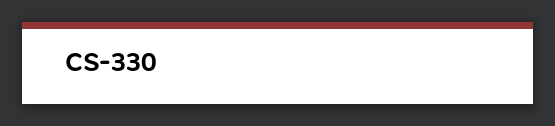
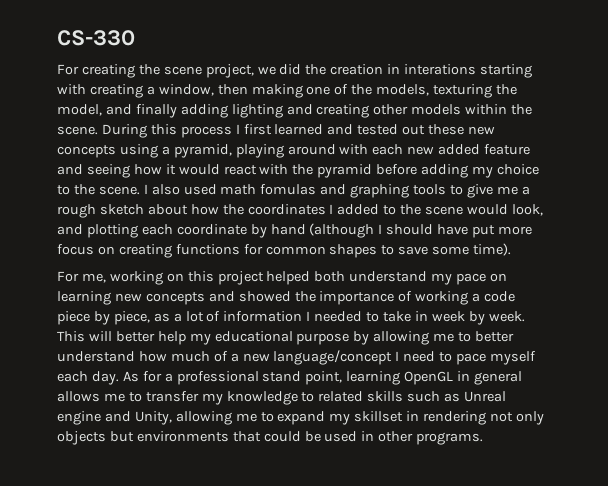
+ For creating the scene project, we did the creation in interations starting with creating a window, then making one of the models, texturing the model, and finally adding lighting and creating other models within the scene. During this process I first learned and tested out these new concepts using a pyramid, playing around with each new added feature and seeing how it would react with the pyramid before adding my choice to the scene. I also used math fomulas and graphing tools to give me a rough sketch about how the coordinates I added to the scene would look, and plotting each coordinate by hand (although I should have put more focus on creating functions for common shapes to save some time).
+ For me, working on this project helped both understand my pace on learning new concepts and showed the importance of working a code piece by piece, as a lot of information I needed to take in week by week. This will better help my educational purpose by allowing me to better understand how much of a new language/concept I need to pace myself each day. As for a professional stand point, learning OpenGL in general allows me to transfer my knowledge to related skills such as Unreal engine and Unity, allowing me to expand my skillset in rendering not only objects but environments that could be used in other programs.

